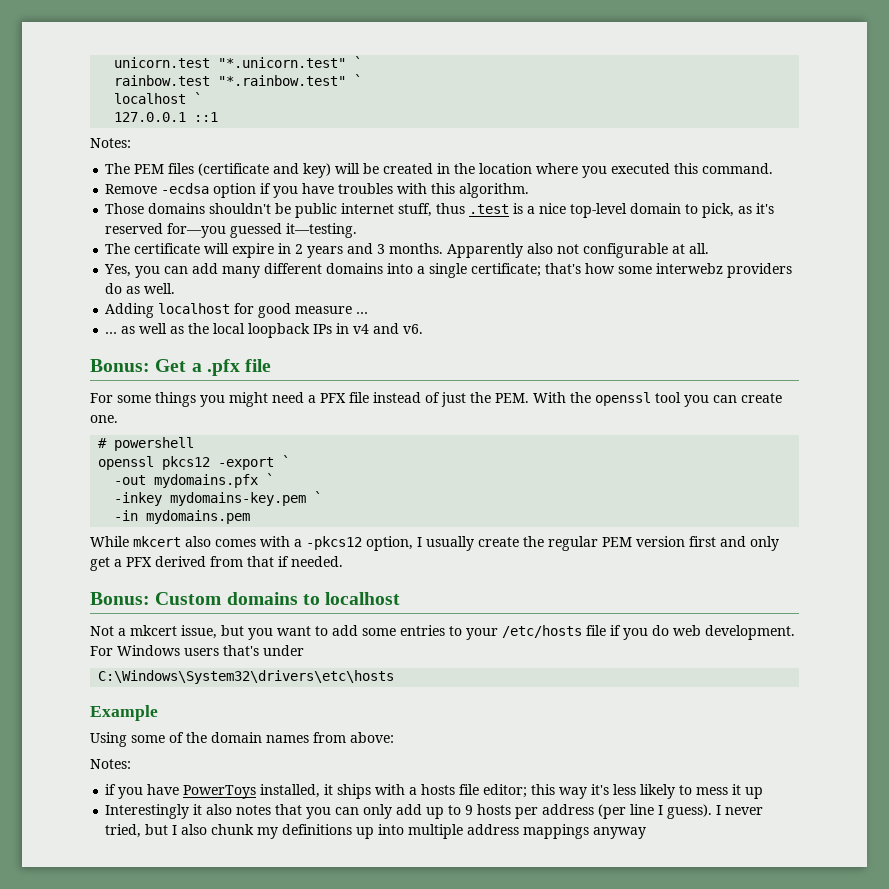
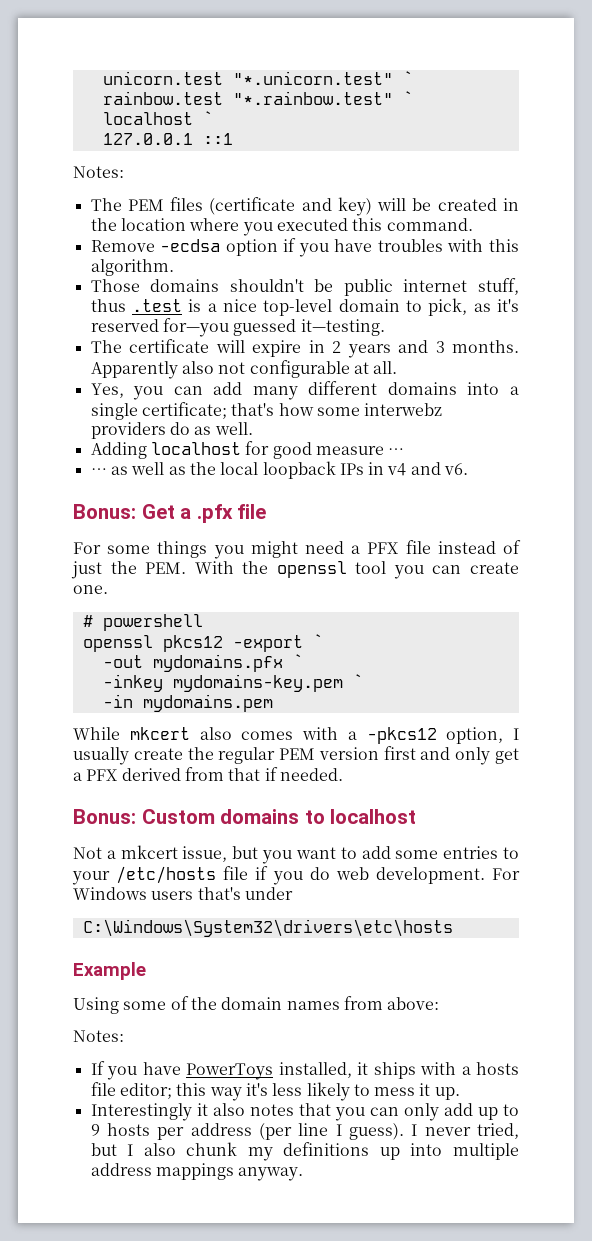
- if you have PowerToys installed, it ships with a hosts file editor; this way it's less likely to mess it up
+ If you have PowerToys installed, it ships with a hosts file editor; this way it's less likely to mess it up.
- I never tried, but I also chunk my definitions up into multiple address mappings anyway
+ I never tried, but I also chunk my definitions up into multiple address mappings anyway.

